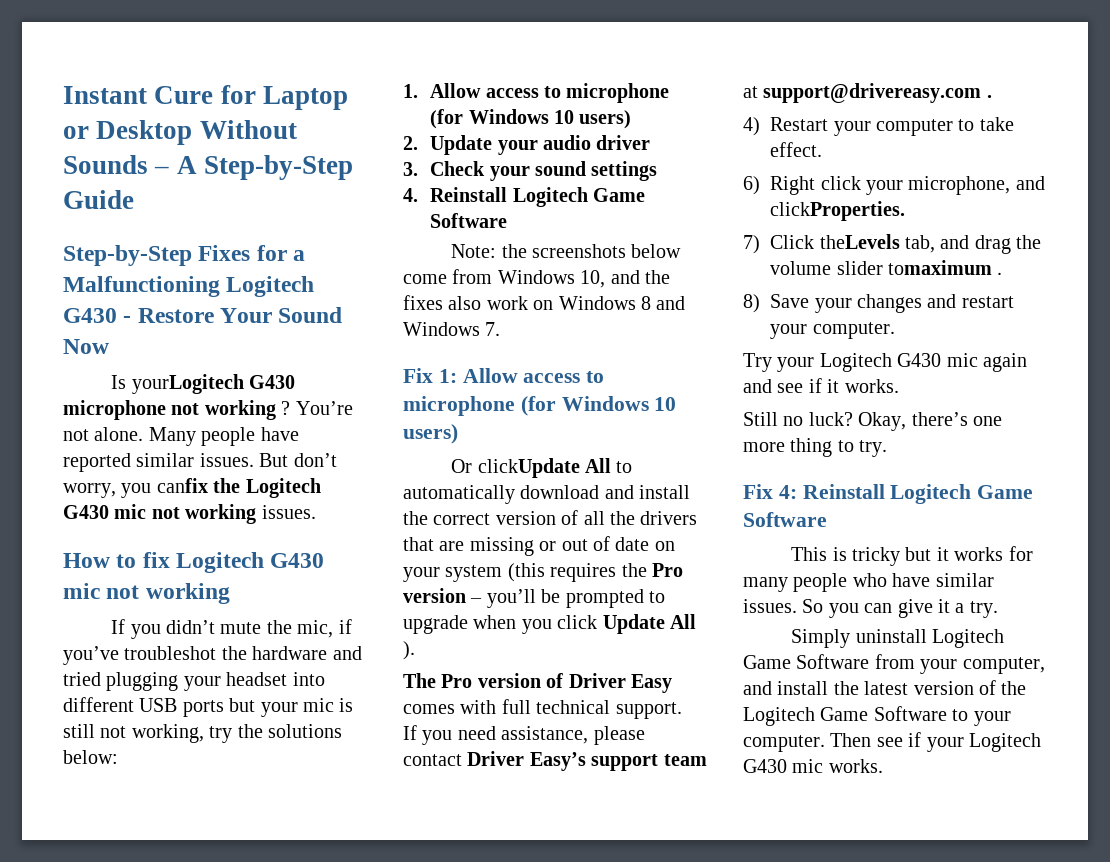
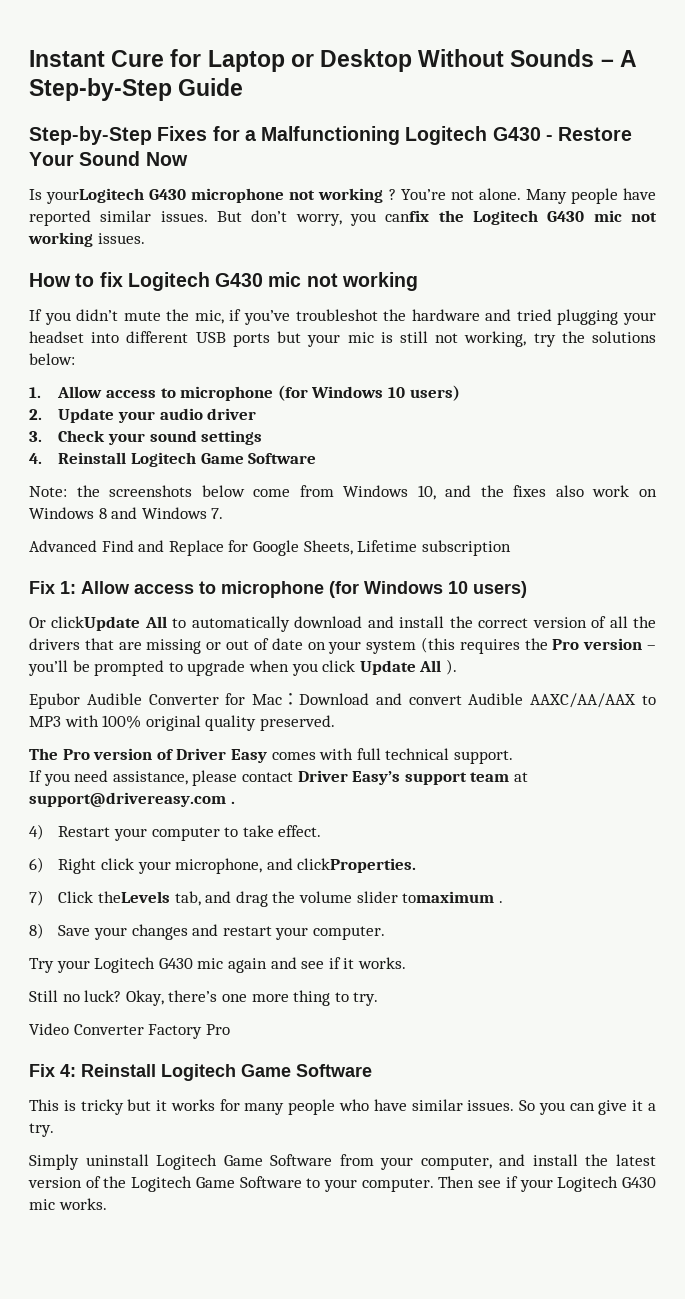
+ Advanced Find and Replace for Google Sheets, Lifetime subscription
+ Epubor Audible Converter for Mac：Download and convert Audible AAXC/AA/AAX to MP3 with 100% original quality preserved.
+ Video Converter Factory Pro

